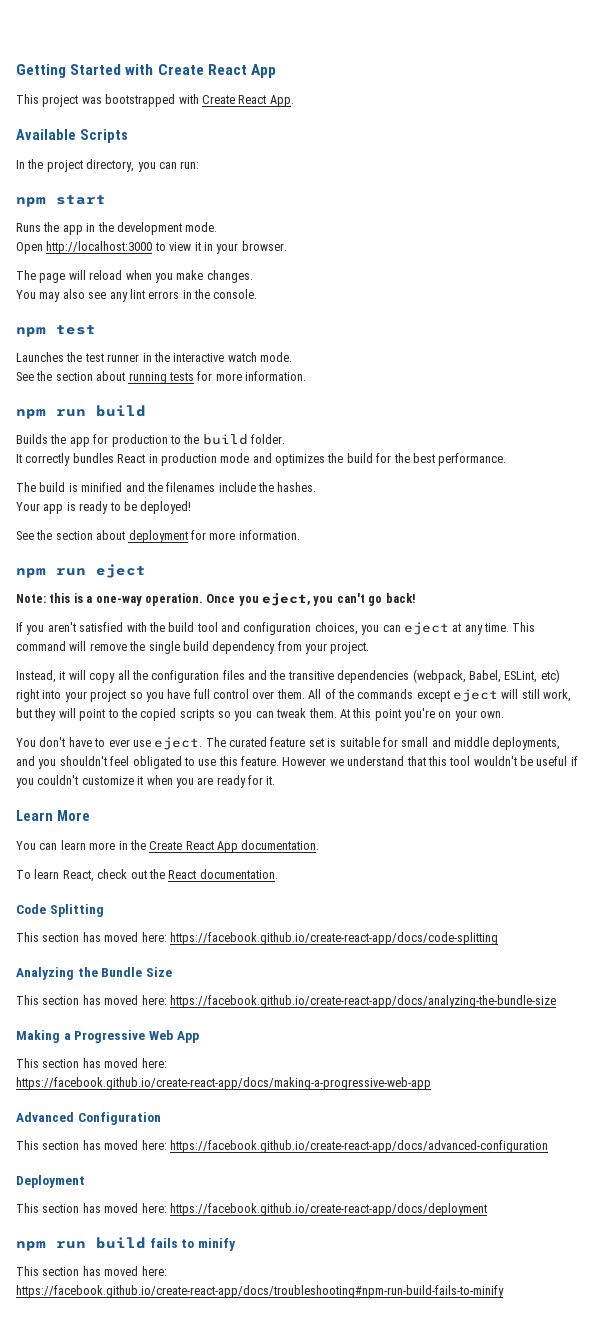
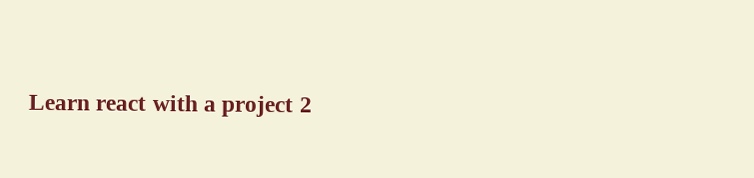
- Getting Started with Create React App
- This project was bootstrapped with Create React App.
- Available Scripts
- In the project directory, you can run:
- npm start
- Runs the app in the development mode.
- Open http://localhost:3000 to view it in your browser.
- The page will reload when you make changes.
- You may also see any lint errors in the console.
- npm test
- Launches the test runner in the interactive watch mode.
- See the section about running tests for more information.
- npm run build
- Builds the app for production to the build folder.
- It correctly bundles React in production mode and optimizes the build for the best performance.
- The build is minified and the filenames include the hashes.
- Your app is ready to be deployed!
- See the section about deployment for more information.
- npm run eject
- Note: this is a one-way operation. Once you eject, you can't go back!
- If you aren't satisfied with the build tool and configuration choices, you can eject at any time. This command will remove the single build dependency from your project.
- Instead, it will copy all the configuration files and the transitive dependencies (webpack, Babel, ESLint, etc) right into your project so you have full control over them. All of the commands except eject will still work, but they will point to the copied scripts so you can tweak them. At this point you're on your own.
- You don't have to ever use eject. The curated feature set is suitable for small and middle deployments, and you shouldn't feel obligated to use this feature. However we understand that this tool wouldn't be useful if you couldn't customize it when you are ready for it.
- Learn More
- You can learn more in the Create React App documentation.
- To learn React, check out the React documentation.
- Code Splitting
- This section has moved here: https://facebook.github.io/create-react-app/docs/code-splitting
- Analyzing the Bundle Size
- This section has moved here: https://facebook.github.io/create-react-app/docs/analyzing-the-bundle-size
- Making a Progressive Web App
- This section has moved here: https://facebook.github.io/create-react-app/docs/making-a-progressive-web-app
- Advanced Configuration
- This section has moved here: https://facebook.github.io/create-react-app/docs/advanced-configuration
- Deployment
- This section has moved here: https://facebook.github.io/create-react-app/docs/deployment
- npm run build fails to minify
- This section has moved here: https://facebook.github.io/create-react-app/docs/troubleshooting#npm-run-build-fails-to-minify
+ Learn react with a project 2

